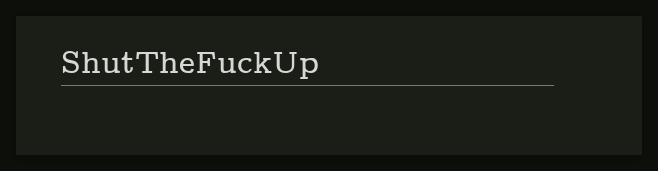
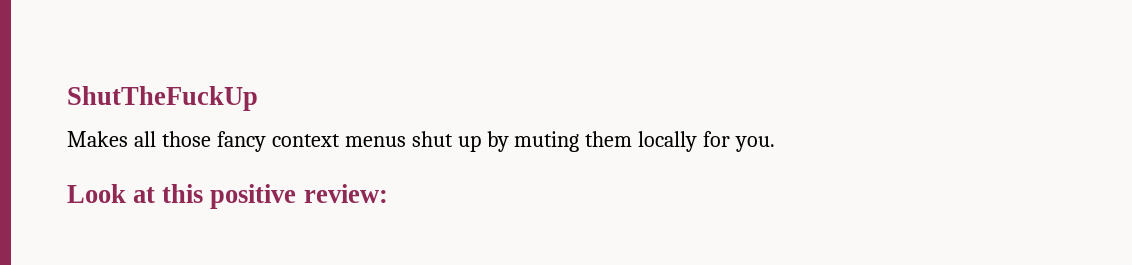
+ Makes all those fancy context menus shut up by muting them locally for you.
+ Look at this positive review:

